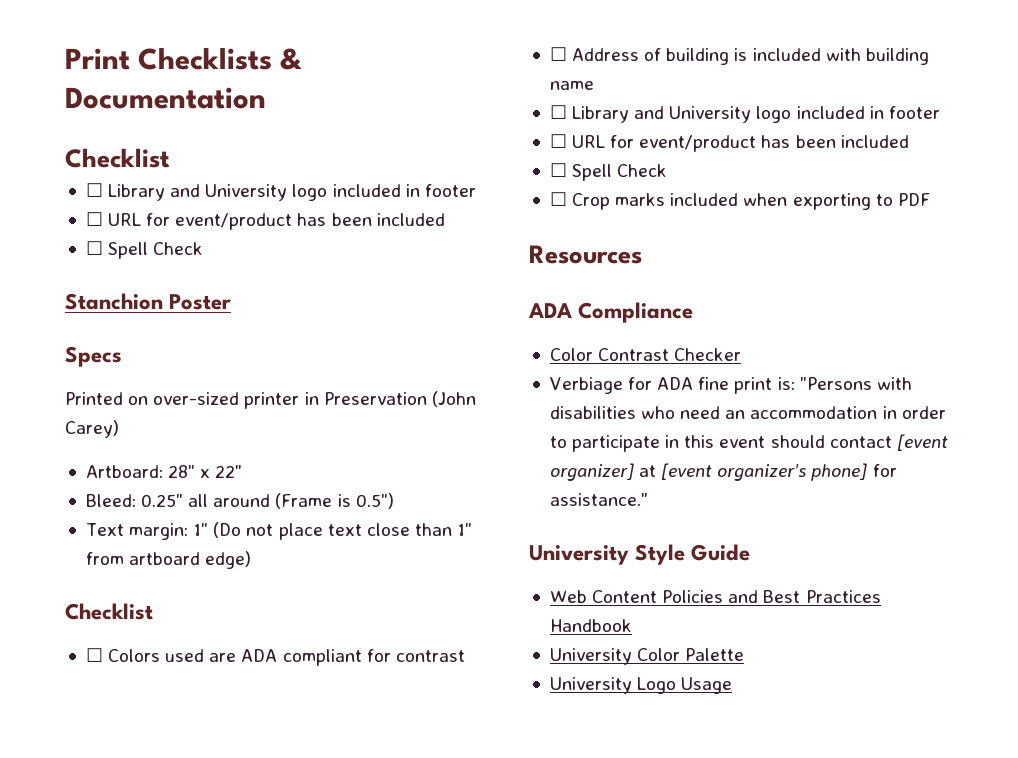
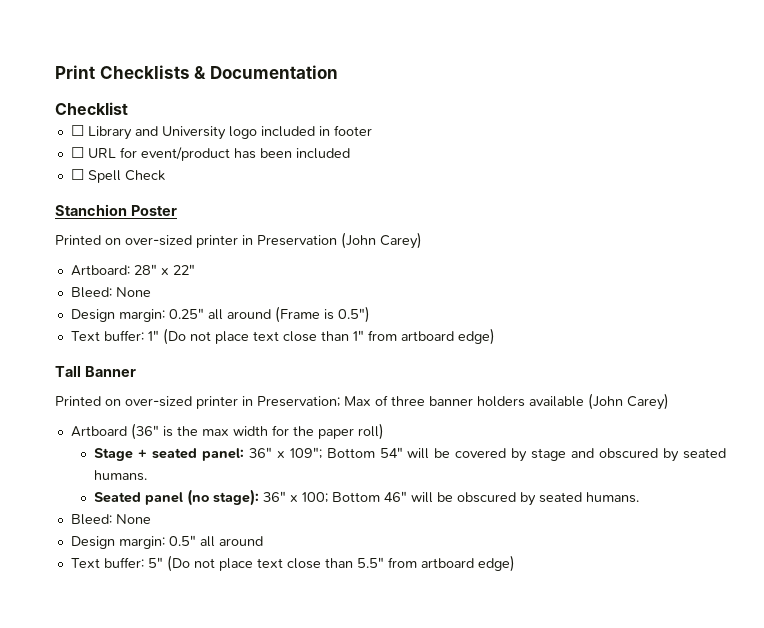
- Specs
  Artboard: 28" x 22"
- Bleed: 0.25" all around (Frame is 0.5")
+ Bleed: None
+ Design margin: 0.25" all around (Frame is 0.5")
- Text margin: 1" (Do not place text close than 1" from artboard edge)
- Checklist
- ☐ Colors used are ADA compliant for contrast
- ☐ Address of building is included with building name
- ☐ Library and University logo included in footer
- ☐ URL for event/product has been included
- ☐ Spell Check
- ☐ Crop marks included when exporting to PDF
- Resources
- ADA Compliance
- Color Contrast Checker
- Verbiage for ADA fine print is: "Persons with disabilities who need an accommodation in order to participate in this event should contact [event organizer] at [event organizer's phone] for assistance."
- University Style Guide
- Web Content Policies and Best Practices Handbook
- University Color Palette
- University Logo Usage
+ Text buffer: 1" (Do not place text close than 1" from artboard edge)
+ Tall Banner
+ Printed on over-sized printer in Preservation; Max of three banner holders available (John Carey)
+ Artboard (36" is the max width for the paper roll)
+ Stage + seated panel: 36" x 109"; Bottom 54" will be covered by stage and obscured by seated humans.
+ Seated panel (no stage): 36" x 100; Bottom 46" will be obscured by seated humans.
+ Bleed: None
+ Design margin: 0.5" all around
+ Text buffer: 5" (Do not place text close than 5.5" from artboard edge)

